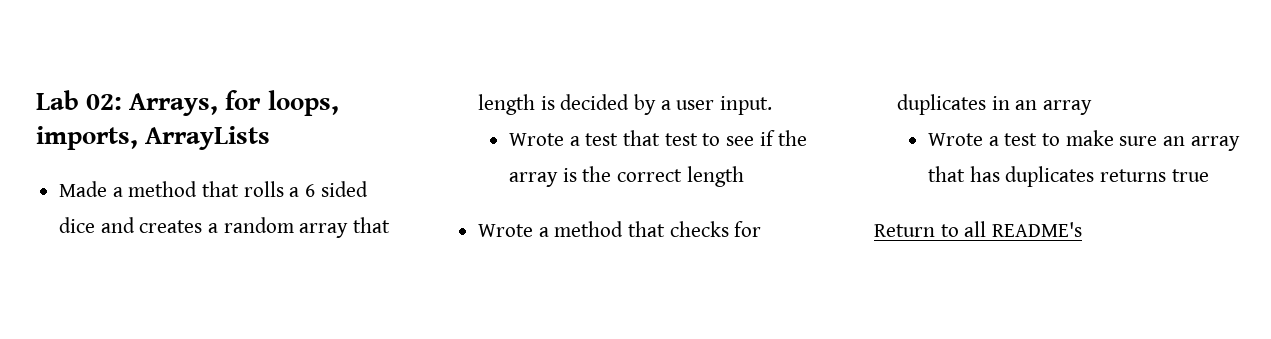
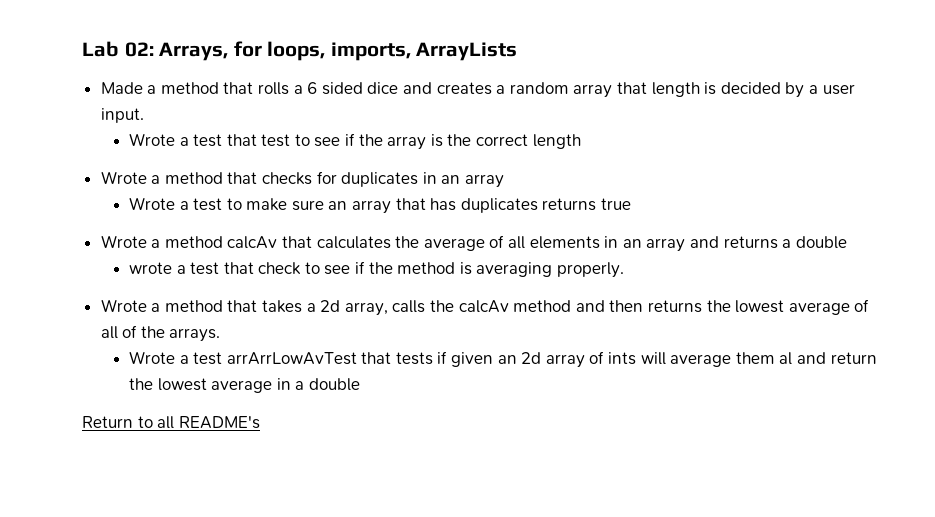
+ Wrote a method calcAv that calculates the average of all elements in an array and returns a double
+ wrote a test that check to see if the method is averaging properly.
+ Wrote a method that takes a 2d array, calls the calcAv method and then returns the lowest average of all of the arrays.
+ Wrote a test arrArrLowAvTest that tests if given an 2d array of ints will average them al and return the lowest average in a double

